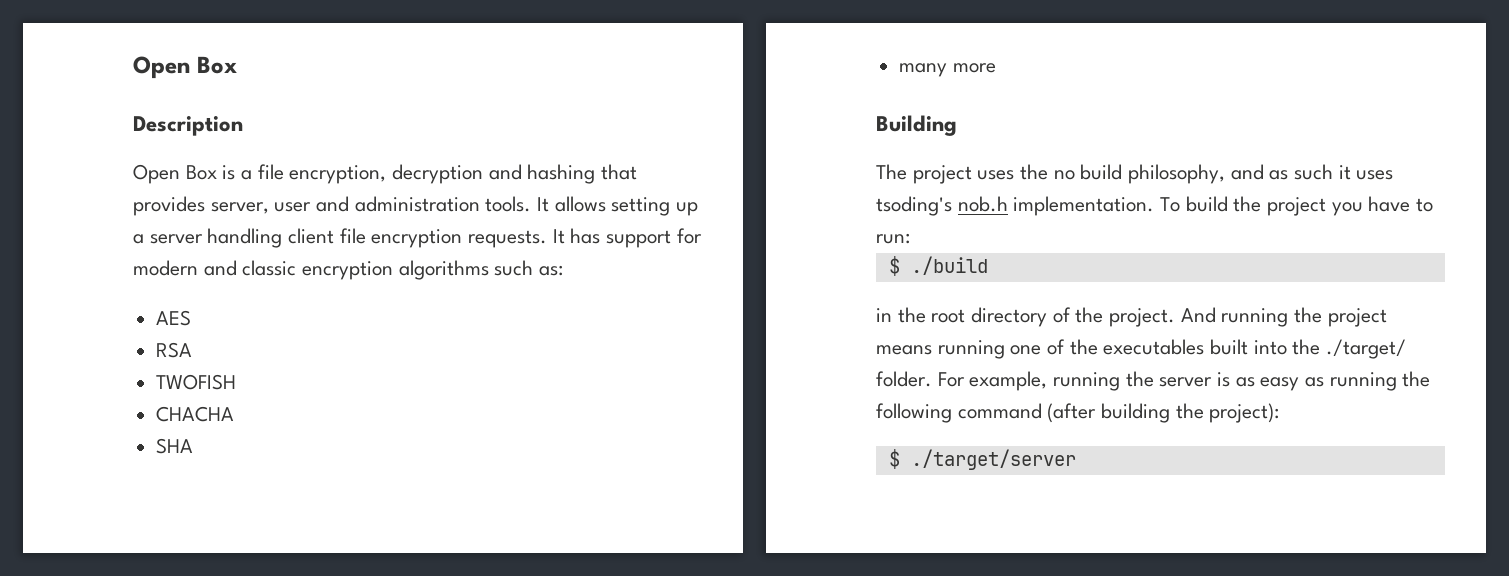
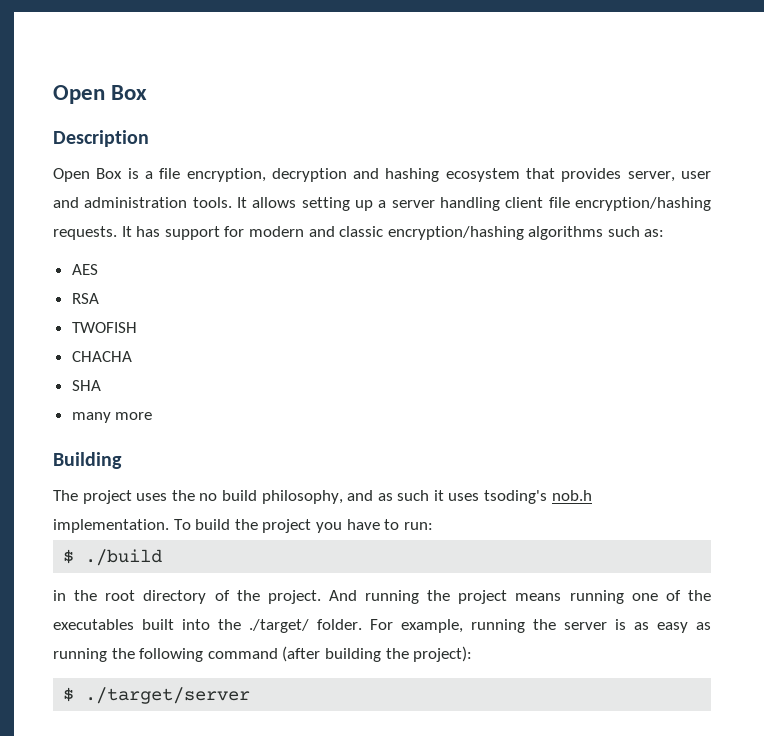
- Open Box is a file encryption, decryption and hashing that provides server, user and administration tools.
+ Open Box is a file encryption, decryption and hashing ecosystem that provides server, user and administration tools.
- It allows setting up a server handling client file encryption requests.
+ It allows setting up a server handling client file encryption/hashing requests.
- It has support for modern and classic encryption algorithms such as:
+ It has support for modern and classic encryption/hashing algorithms such as:

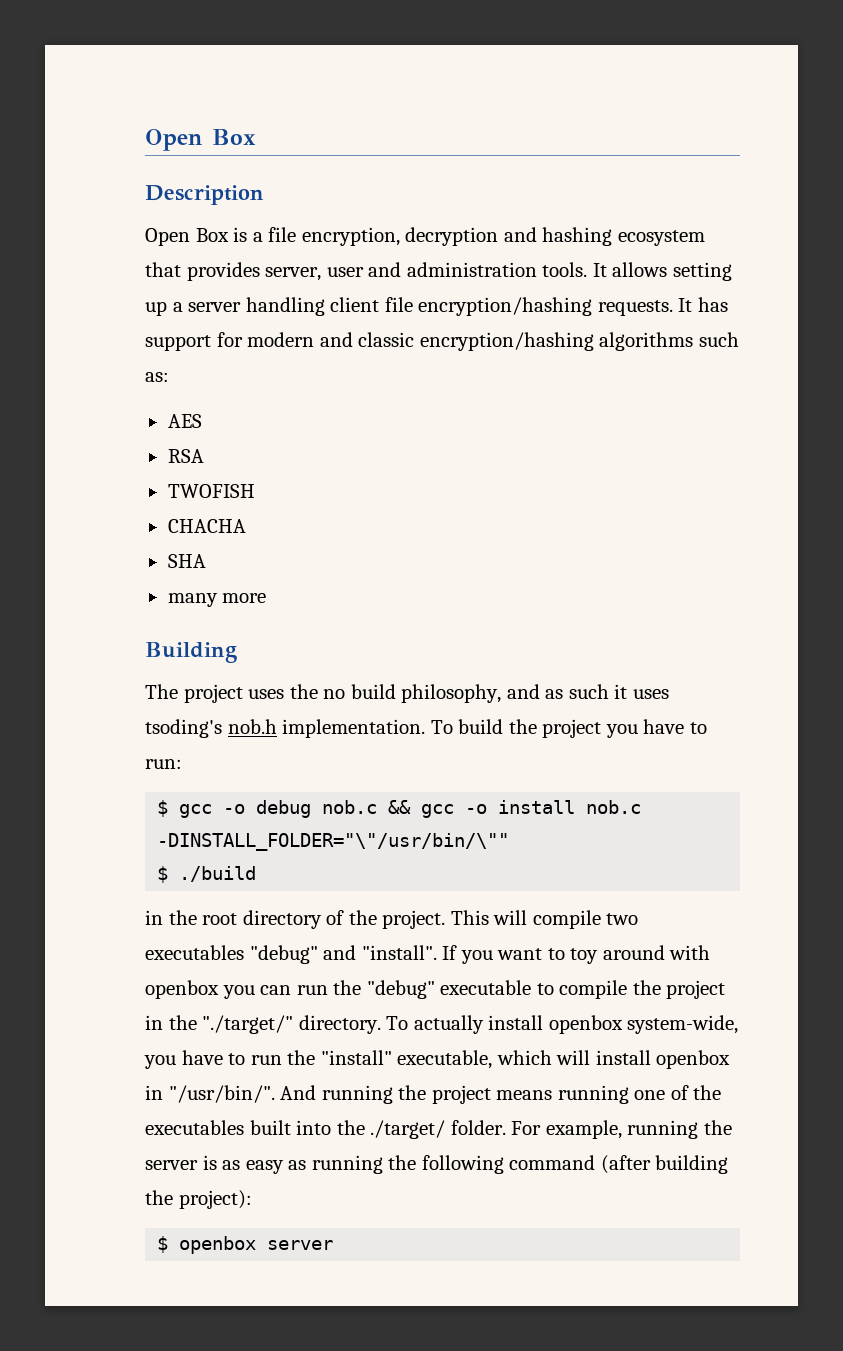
+ $ gcc -o debug nob.c && gcc -o install nob.c -DINSTALL_FOLDER="\"/usr/bin/\""
+ This will compile two executables "debug" and "install". If you want to toy around with openbox you can run the "debug" executable to compile the project in the "./target/" directory. To actually install openbox system-wide, you have to run the "install" executable, which will install openbox in "/usr/bin/".
- $ ./target/server
+ $ openbox server

